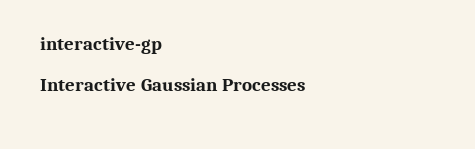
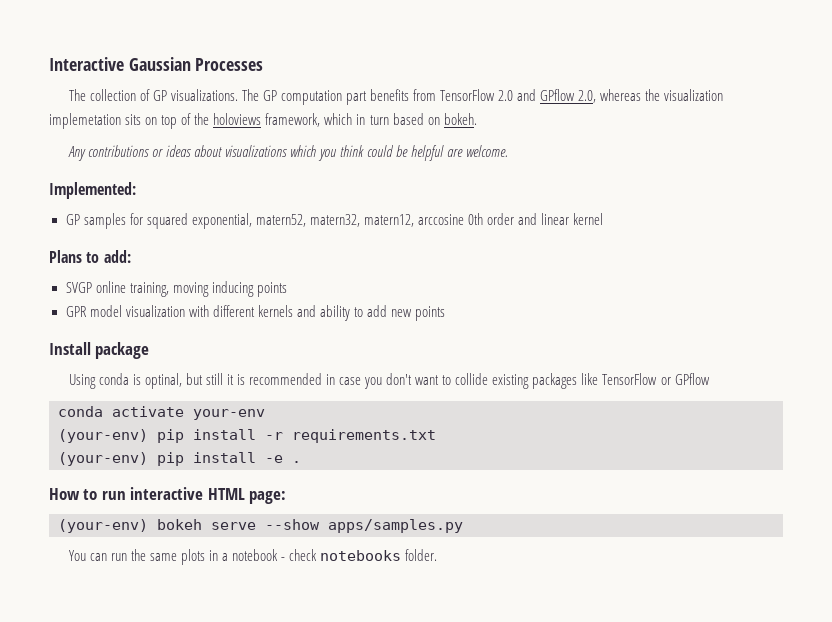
- interactive-gp
+ The collection of GP visualizations. The GP computation part benefits from TensorFlow 2.0 and GPflow 2.0, whereas the visualization implemetation sits on top of the holoviews framework, which in turn based on bokeh.
+ Any contributions or ideas about visualizations which you think could be helpful are welcome.
+ Implemented:
+ GP samples for squared exponential, matern52, matern32, matern12, arccosine 0th order and linear kernel
+ Plans to add:
+ SVGP online training, moving inducing points
+ GPR model visualization with different kernels and ability to add new points
+ Install package
+ Using conda is optinal, but still it is recommended in case you don't want to collide existing packages like TensorFlow or GPflow
+ conda activate your-env
+ (your-env) pip install -r requirements.txt
+ (your-env) pip install -e .
+ How to run interactive HTML page:
+ (your-env) bokeh serve --show apps/samples.py
+ You can run the same plots in a notebook - check notebooks folder.

